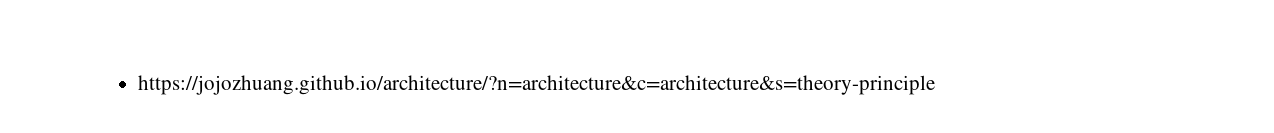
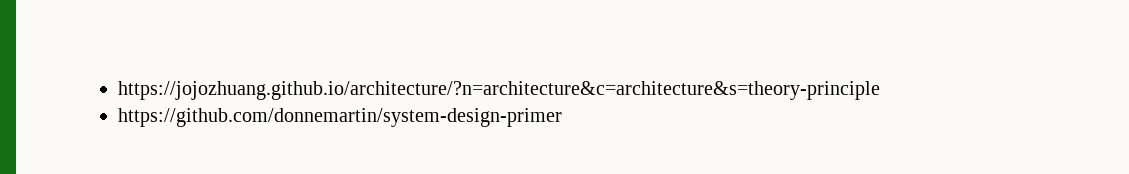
+ https://github.com/donnemartin/system-design-primer

